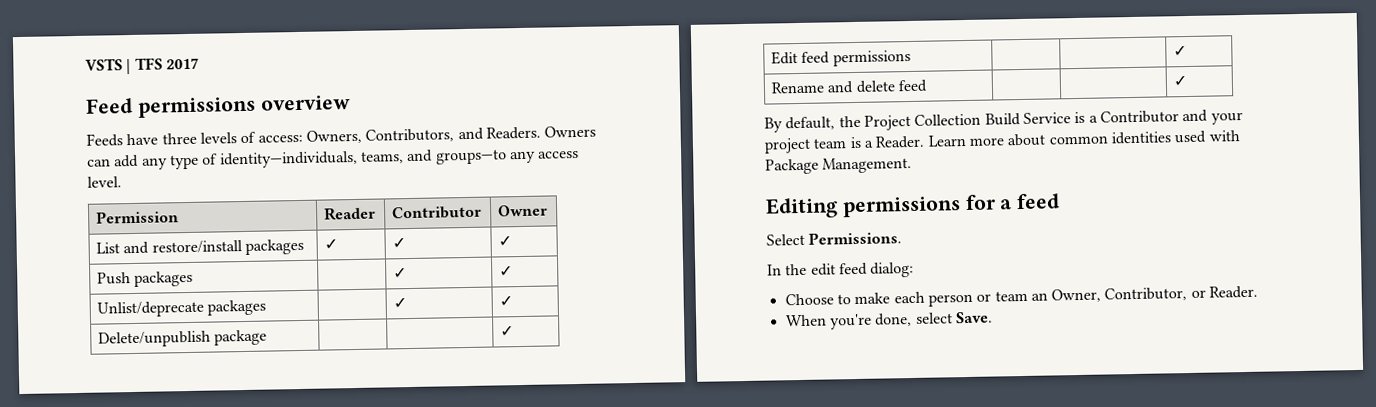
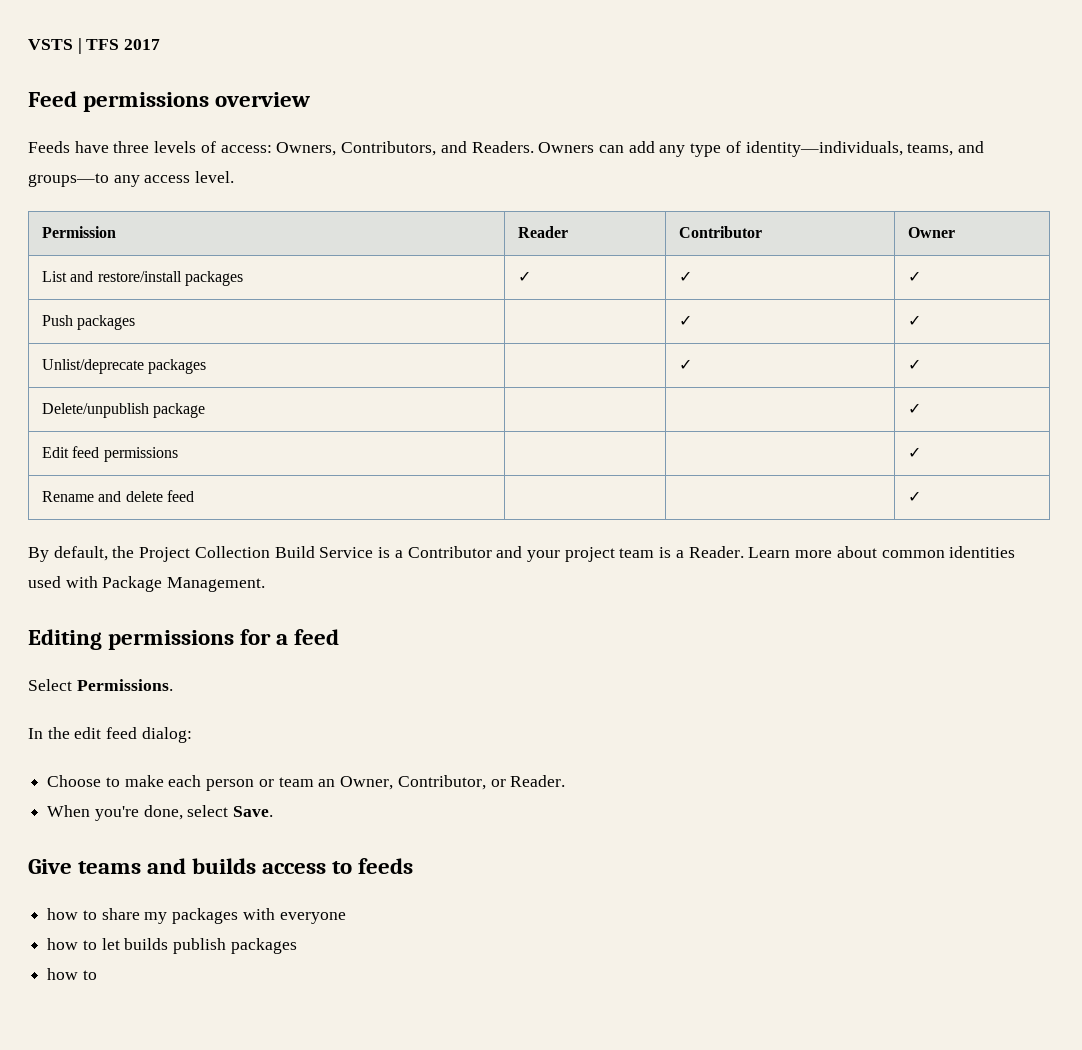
+ Give teams and builds access to feeds
+ how to share my packages with everyone
+ how to let builds publish packages
+ how to

